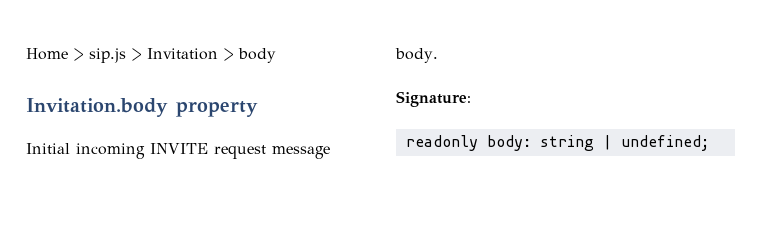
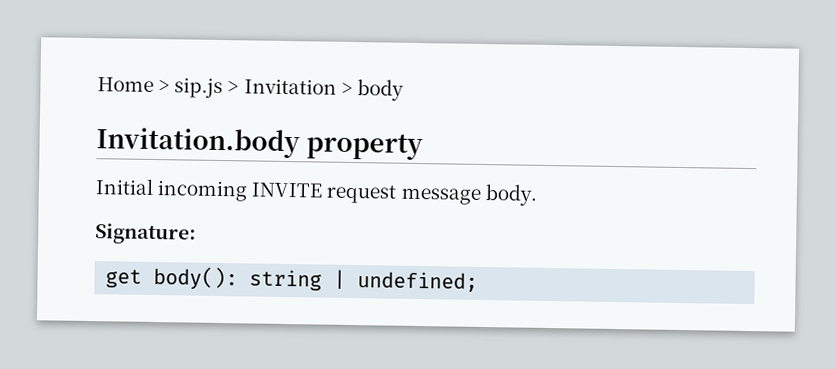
- readonly body: string | undefined;
+ get body(): string | undefined;

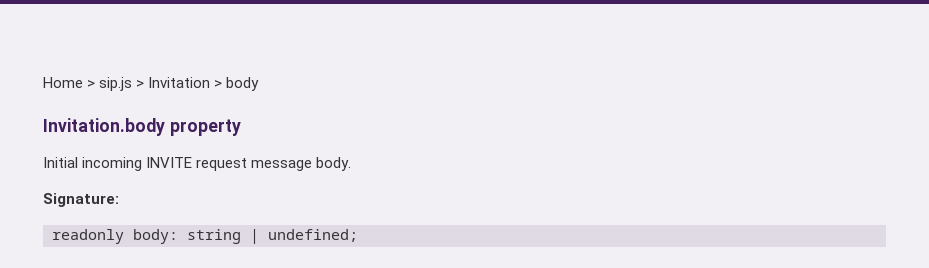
- get body(): string | undefined;
+ readonly body: string | undefined;

